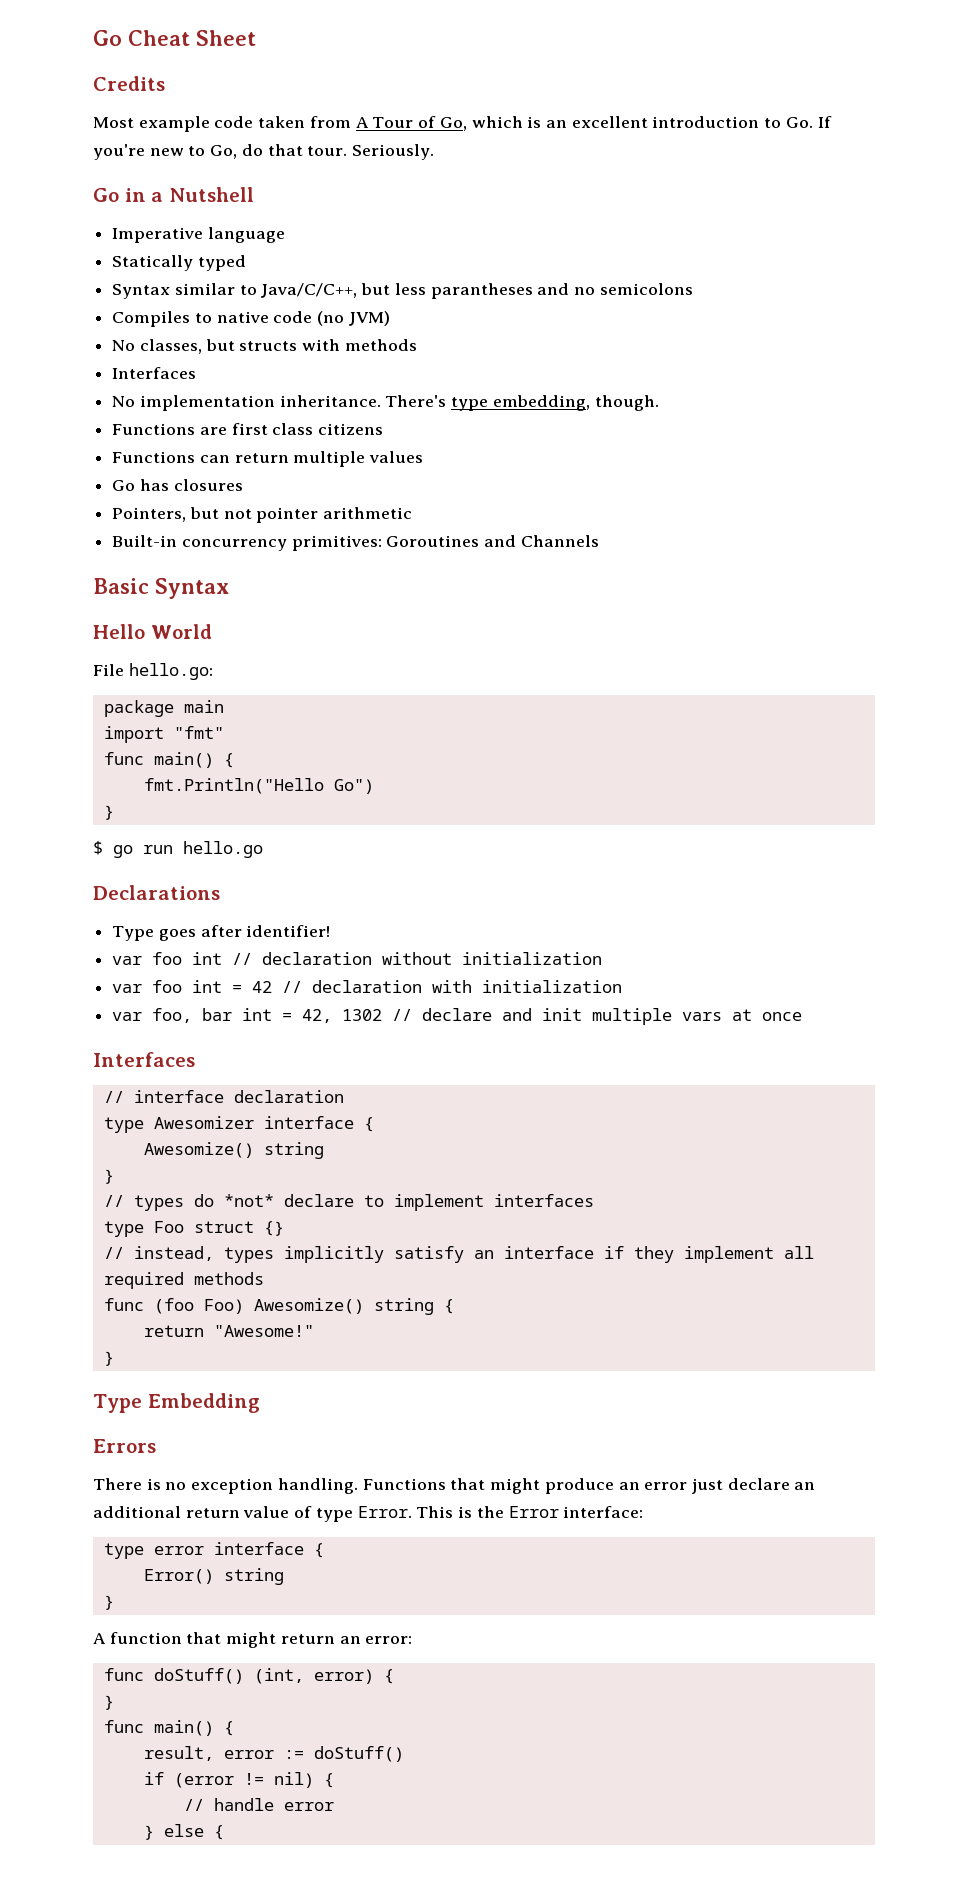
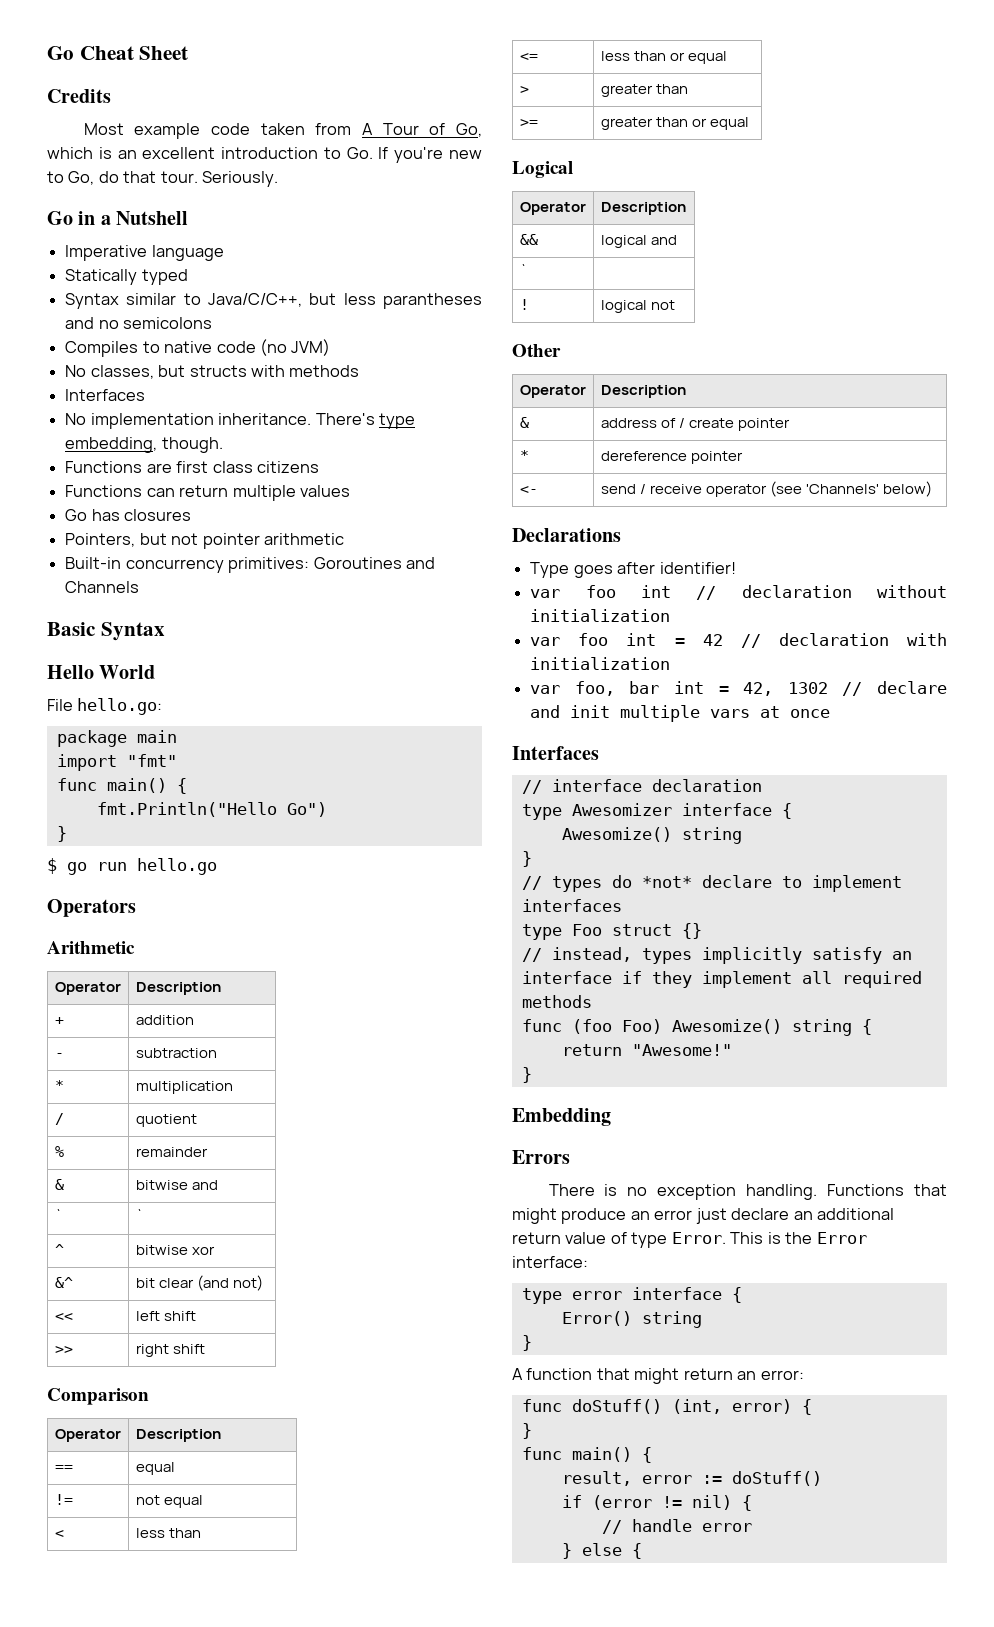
+ Operators
+ Arithmetic
+ Operator | Description
+ + | addition
+ - | subtraction
+ * | multiplication
+ / | quotient
+ % | remainder
+ & | bitwise and
+ ` | `
+ ^ | bitwise xor
+ &^ | bit clear (and not)
+ << | left shift
+ >> | right shift
+ Comparison
+ Operator | Description
+ == | equal
+ != | not equal
+ < | less than
+ <= | less than or equal
+ > | greater than
+ >= | greater than or equal
+ Logical
+ Operator | Description
+ && | logical and
+ ` |
+ ! | logical not
+ Other
+ Operator | Description
+ & | address of / create pointer
+ * | dereference pointer
+ <- | send / receive operator (see 'Channels' below)
- Type Embedding
+ Embedding

